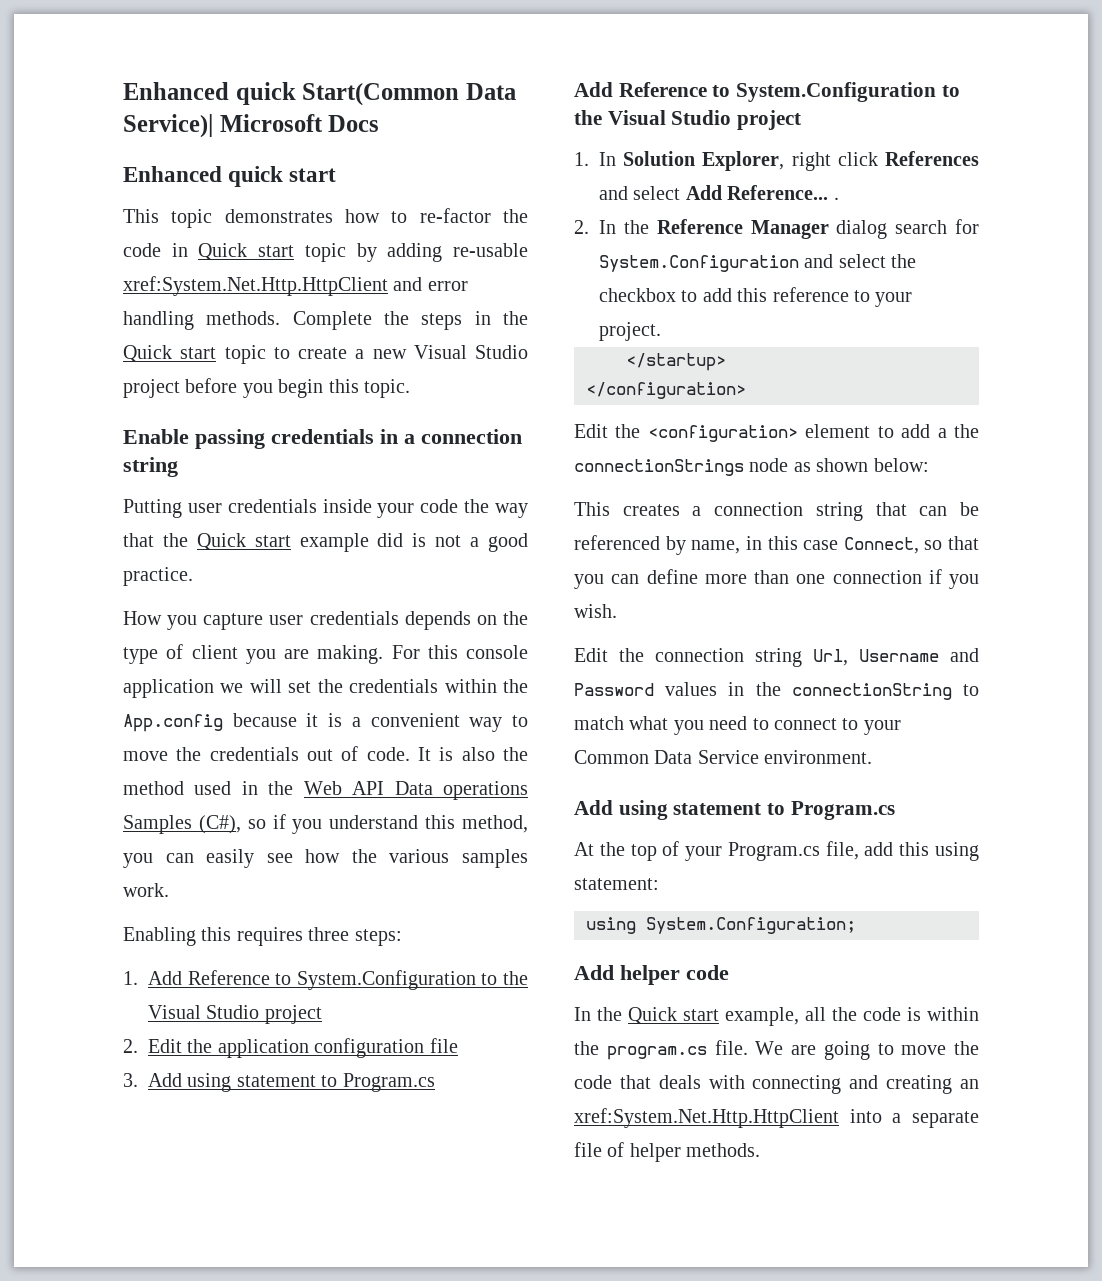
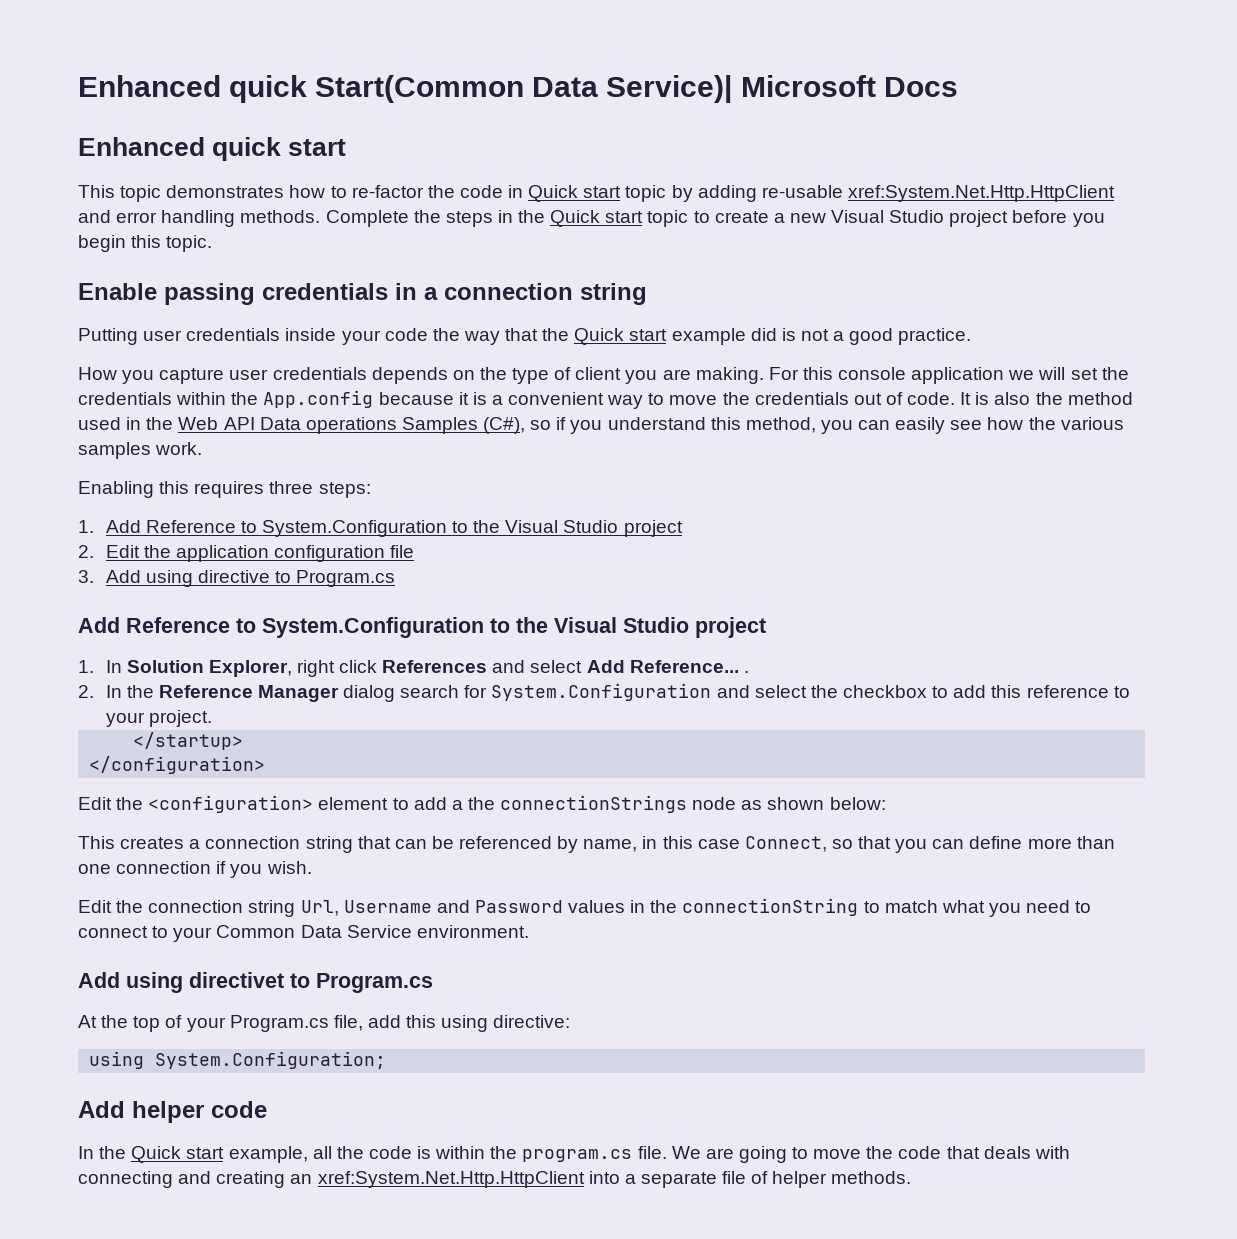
- 3. Add using statement to Program.cs
+ 3. Add using directive to Program.cs
  Edit the connection string Url, Username and Password values in the connectionString to match what you need to connect to your Common Data Service environment.
- Add using statement to Program.cs
+ Add using directivet to Program.cs
- At the top of your Program.cs file, add this using statement:
+ At the top of your Program.cs file, add this using directive:

